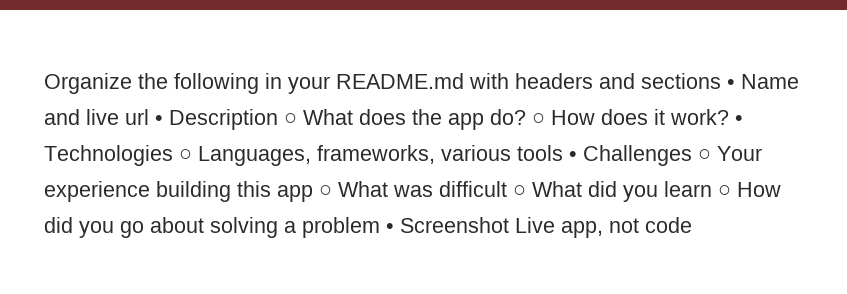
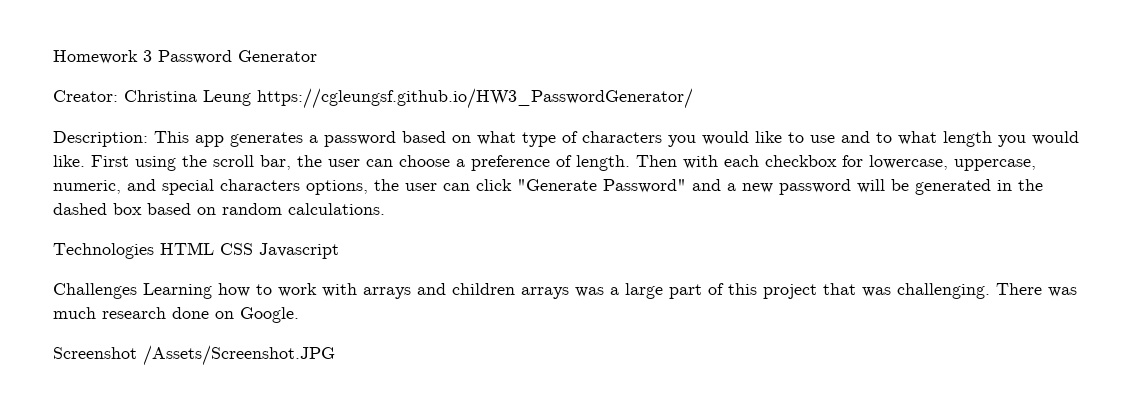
- Organize the following in your README.md with headers and sections • Name and live url • Description ○ What does the app do? ○ How does it work? • Technologies ○ Languages, frameworks, various tools • Challenges ○ Your experience building this app ○ What was difficult ○ What did you learn ○ How did you go about solving a problem • Screenshot Live app, not code
+ Homework 3 Password Generator
+ Creator: Christina Leung https://cgleungsf.github.io/HW3_PasswordGenerator/
+ Description: This app generates a password based on what type of characters you would like to use and to what length you would like. First using the scroll bar, the user can choose a preference of length. Then with each checkbox for lowercase, uppercase, numeric, and special characters options, the user can click "Generate Password" and a new password will be generated in the dashed box based on random calculations.
+ Technologies HTML CSS Javascript
+ Challenges Learning how to work with arrays and children arrays was a large part of this project that was challenging. There was much research done on Google.
+ Screenshot /Assets/Screenshot.JPG

